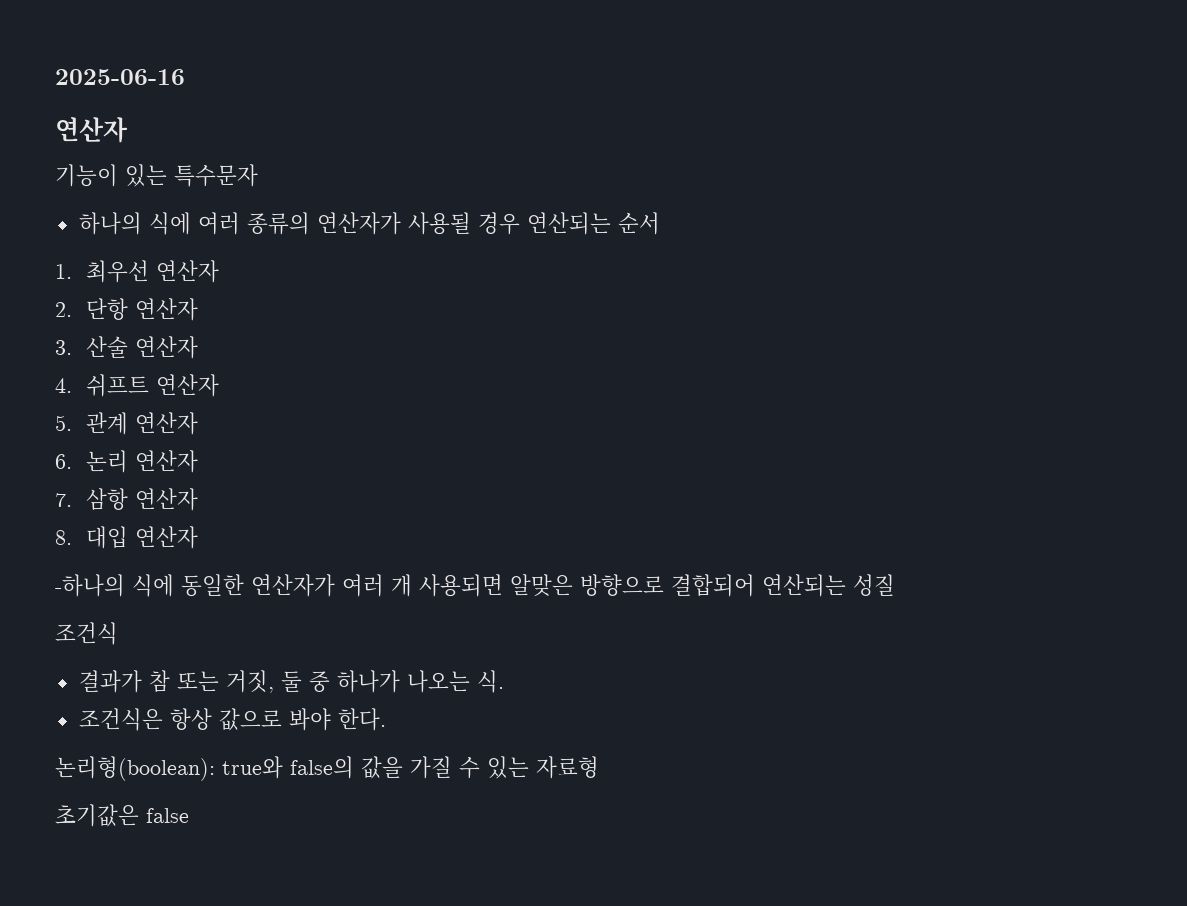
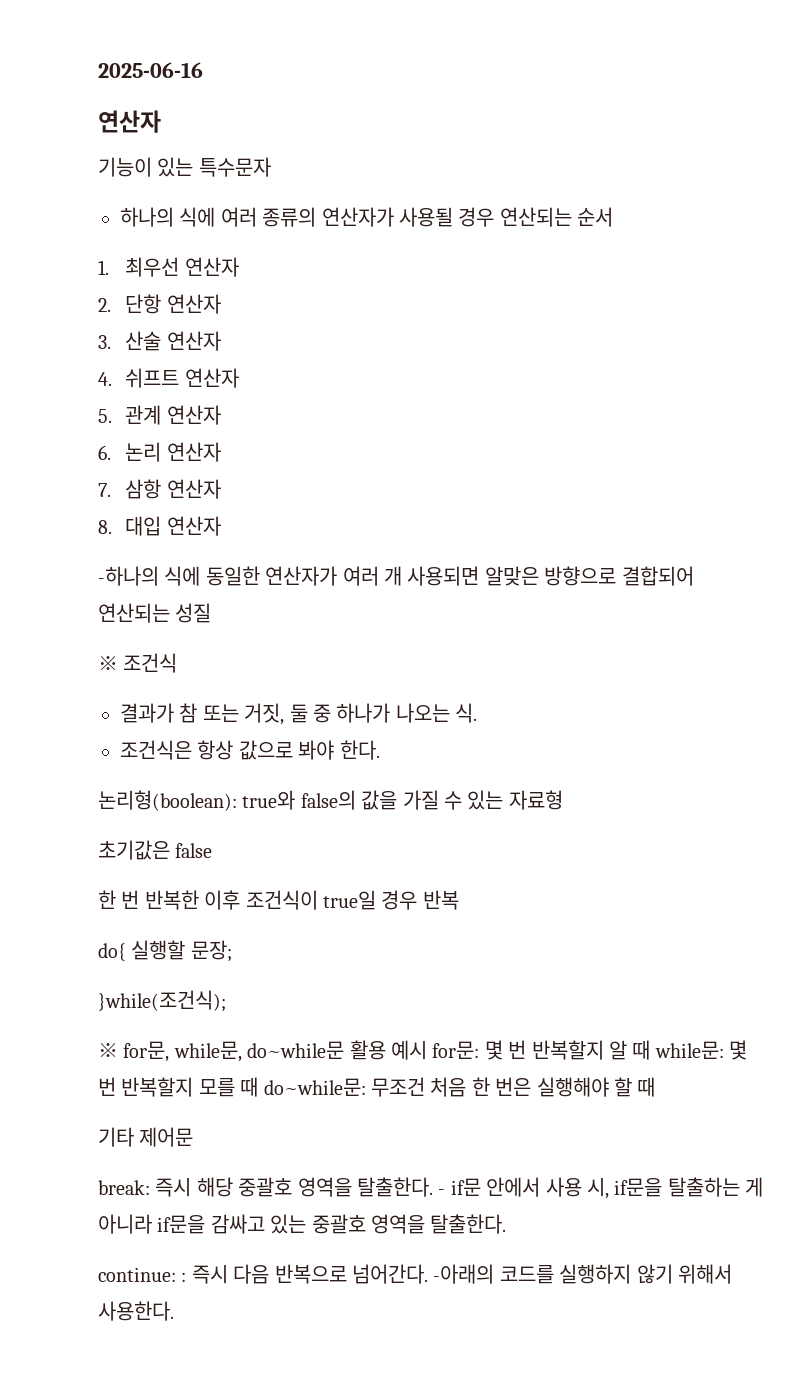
- 조건식
+ ※ 조건식
+ 한 번 반복한 이후 조건식이 true일 경우 반복
+ do{ 실행할 문장;
+ }while(조건식);
+ ※ for문, while문, do~while문 활용 예시 for문: 몇 번 반복할지 알 때 while문: 몇 번 반복할지 모를 때 do~while문: 무조건 처음 한 번은 실행해야 할 때
+ 기타 제어문
+ break: 즉시 해당 중괄호 영역을 탈출한다. - if문 안에서 사용 시, if문을 탈출하는 게 아니라 if문을 감싸고 있는 중괄호 영역을 탈출한다.
+ continue: : 즉시 다음 반복으로 넘어간다. -아래의 코드를 실행하지 않기 위해서 사용한다.

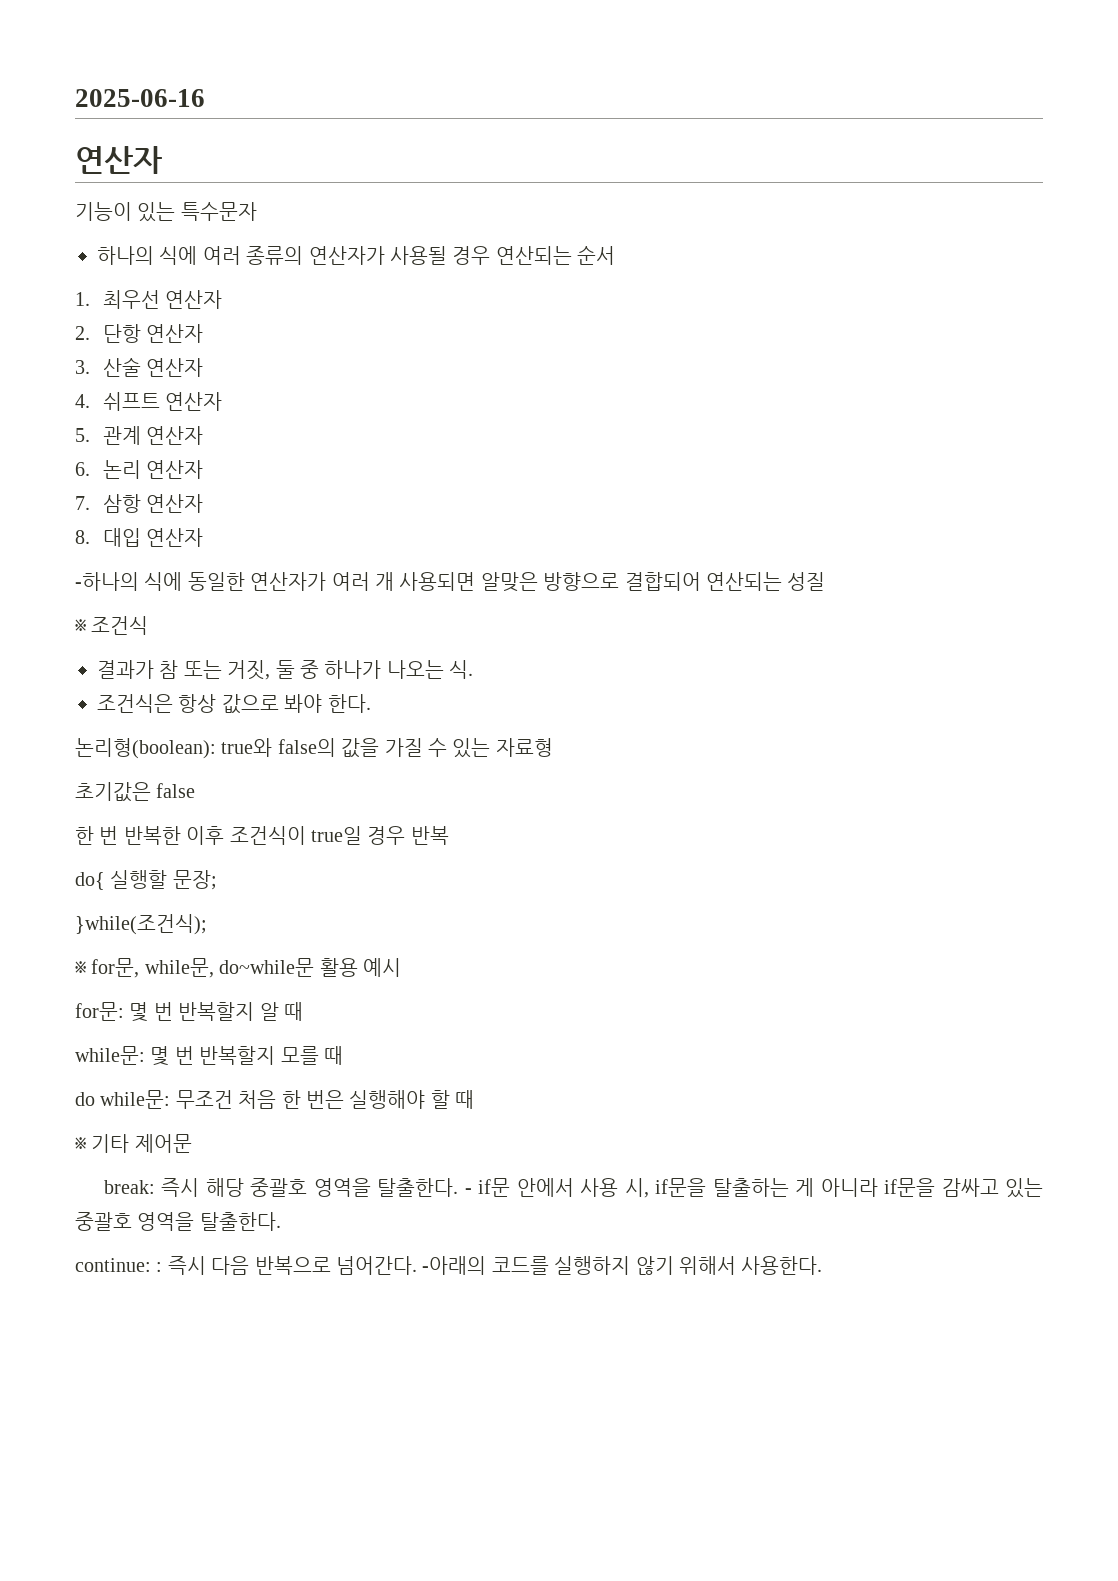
- ※ for문, while문, do~while문 활용 예시 for문: 몇 번 반복할지 알 때 while문: 몇 번 반복할지 모를 때 do~while문: 무조건 처음 한 번은 실행해야 할 때
+ ※ for문, while문, do~while문 활용 예시
+ for문: 몇 번 반복할지 알 때
+ while문: 몇 번 반복할지 모를 때
+ do while문: 무조건 처음 한 번은 실행해야 할 때
- 기타 제어문
+ ※ 기타 제어문

